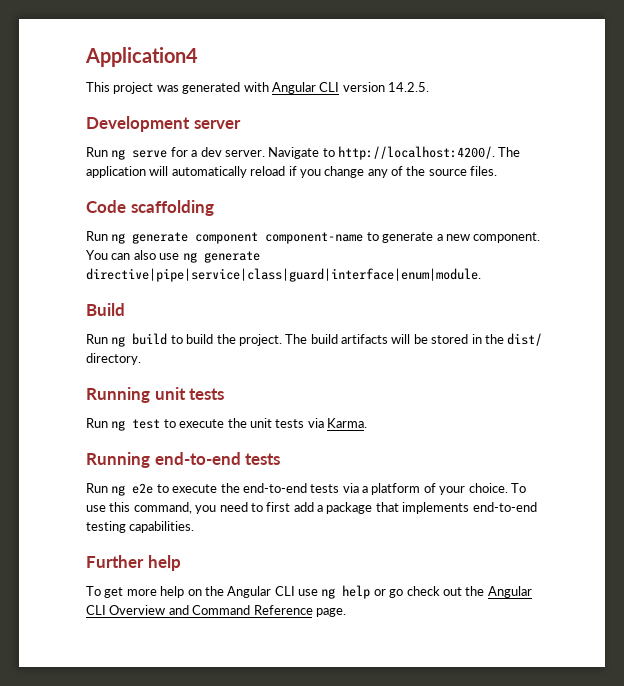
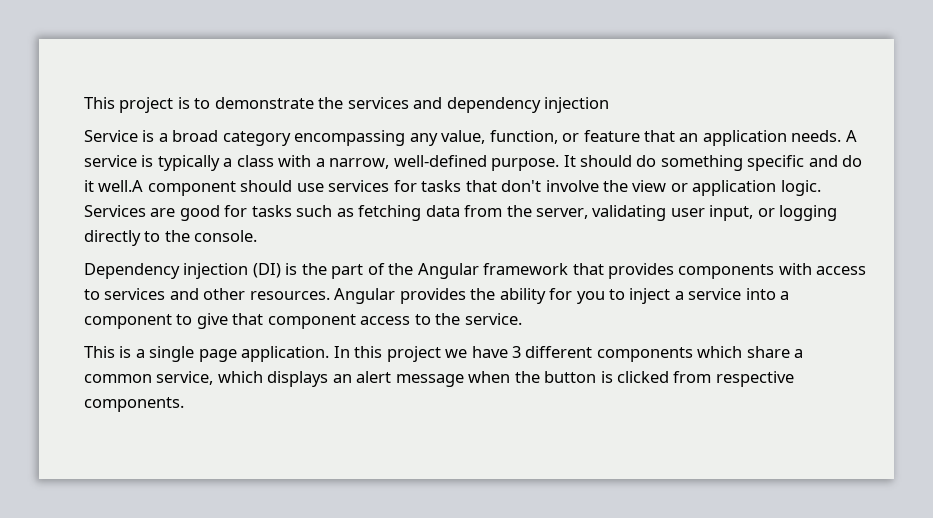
- Application4
- This project was generated with Angular CLI version 14.2.5.
- Development server
- Run ng serve for a dev server. Navigate to http://localhost:4200/. The application will automatically reload if you change any of the source files.
- Code scaffolding
- Run ng generate component component-name to generate a new component. You can also use ng generate directive|pipe|service|class|guard|interface|enum|module.
- Build
- Run ng build to build the project. The build artifacts will be stored in the dist/ directory.
- Running unit tests
- Run ng test to execute the unit tests via Karma.
- Running end-to-end tests
- Run ng e2e to execute the end-to-end tests via a platform of your choice. To use this command, you need to first add a package that implements end-to-end testing capabilities.
- Further help
- To get more help on the Angular CLI use ng help or go check out the Angular CLI Overview and Command Reference page.
+ This project is to demonstrate the services and dependency injection
+ Service is a broad category encompassing any value, function, or feature that an application needs. A service is typically a class with a narrow, well-defined purpose. It should do something specific and do it well.A component should use services for tasks that don't involve the view or application logic. Services are good for tasks such as fetching data from the server, validating user input, or logging directly to the console.
+ Dependency injection (DI) is the part of the Angular framework that provides components with access to services and other resources. Angular provides the ability for you to inject a service into a component to give that component access to the service.
+ This is a single page application. In this project we have 3 different components which share a common service, which displays an alert message when the button is clicked from respective components.

